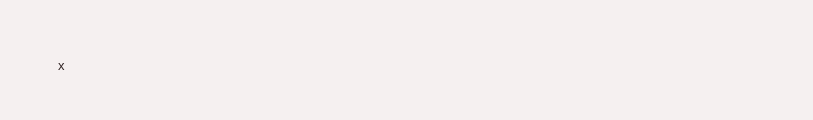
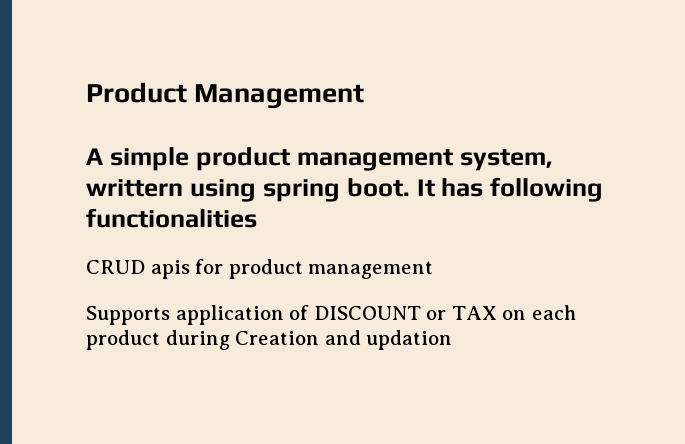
- x
+ Product Management
+ A simple product management system, writtern using spring boot. It has following functionalities
+ CRUD apis for product management
+ Supports application of DISCOUNT or TAX on each product during Creation and updation

